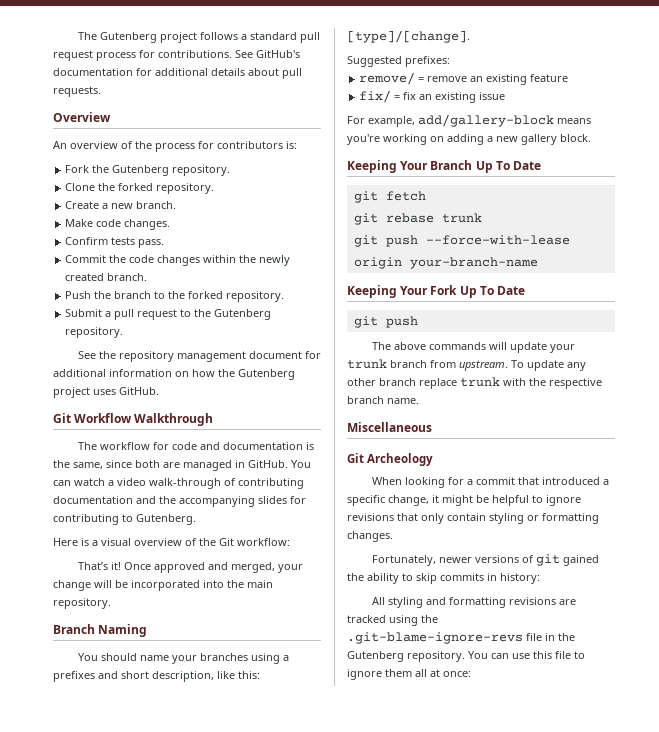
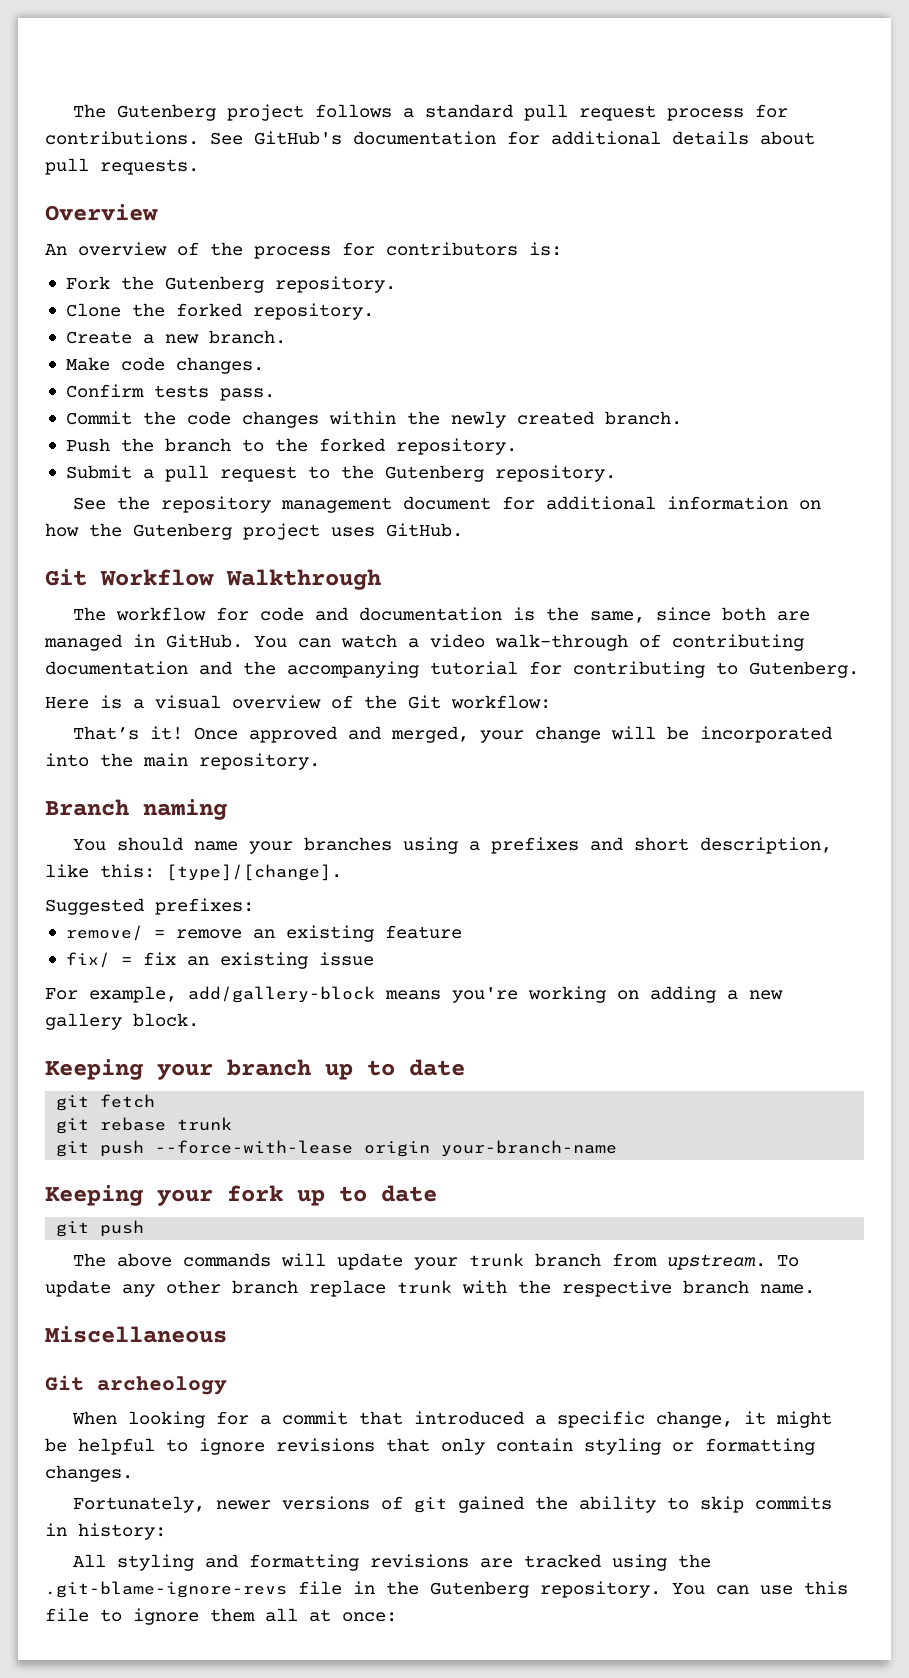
- You can watch a video walk-through of contributing documentation and the accompanying slides for contributing to Gutenberg.
+ You can watch a video walk-through of contributing documentation and the accompanying tutorial for contributing to Gutenberg.
- Branch Naming
+ Branch naming
- Keeping Your Branch Up To Date
+ Keeping your branch up to date
- Keeping Your Fork Up To Date
+ Keeping your fork up to date
- Git Archeology
+ Git archeology

